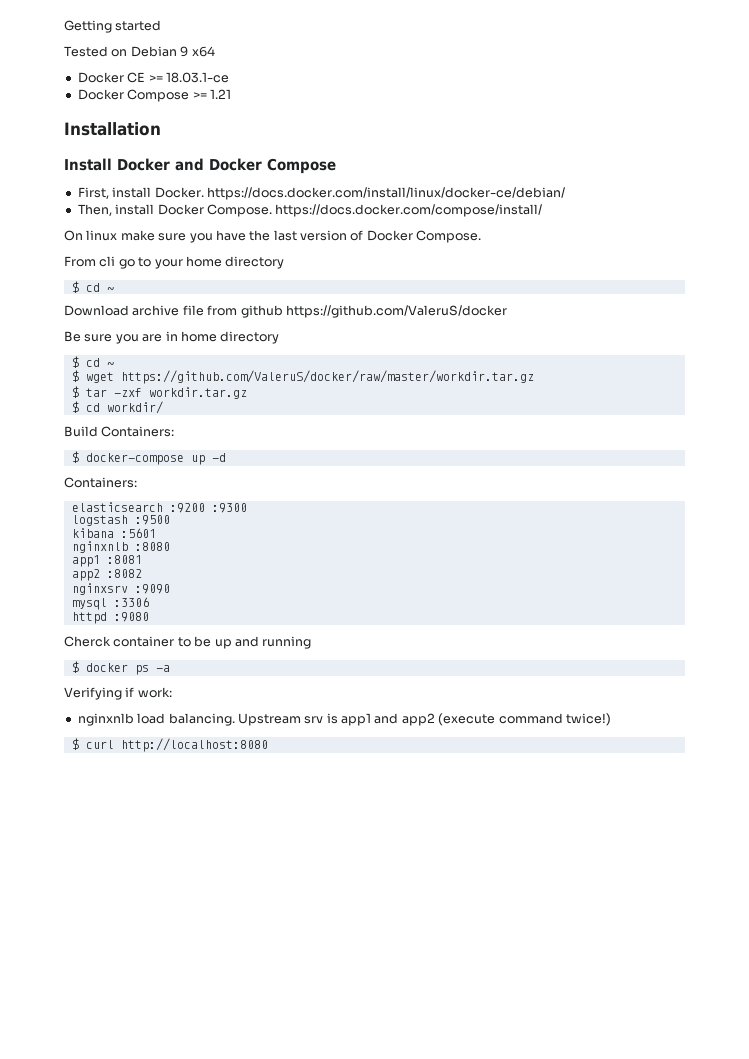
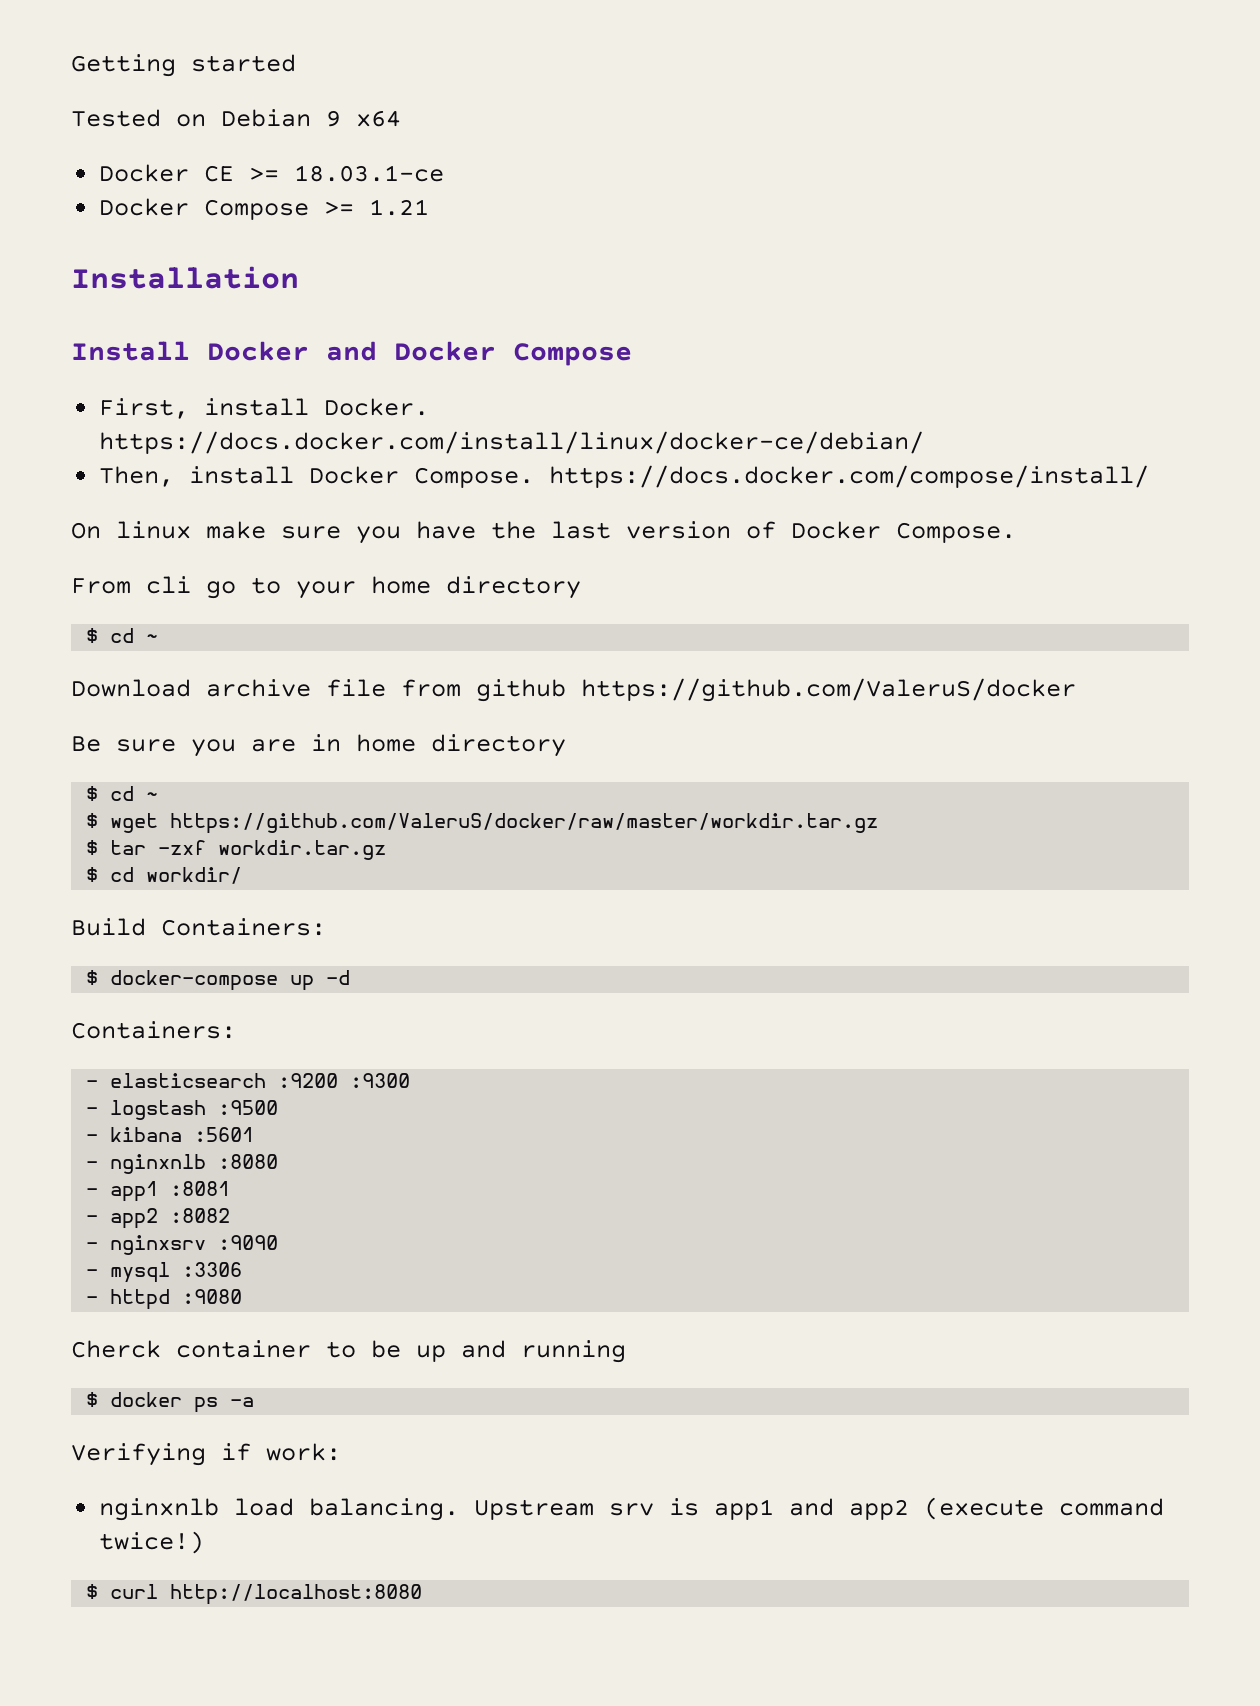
- elasticsearch :9200 :9300
+ - elasticsearch :9200 :9300
- logstash :9500
+ - logstash :9500
- kibana :5601
+ - kibana :5601
- nginxnlb :8080
+ - nginxnlb :8080
- app1 :8081
+ - app1 :8081
- app2 :8082
+ - app2 :8082
- nginxsrv :9090
+ - nginxsrv :9090
- mysql :3306
+ - mysql :3306
- httpd :9080
+ - httpd :9080

